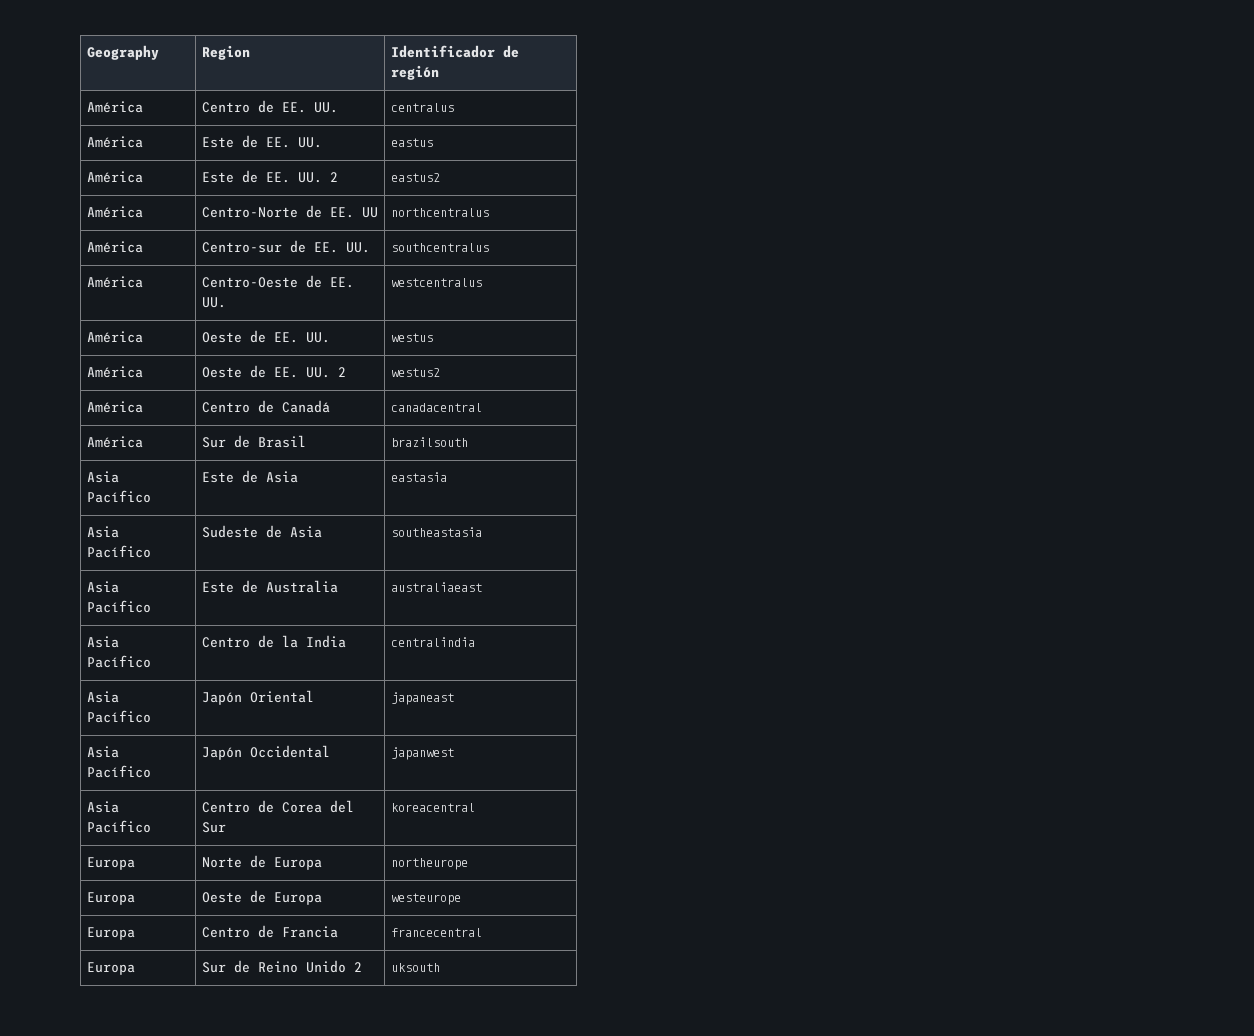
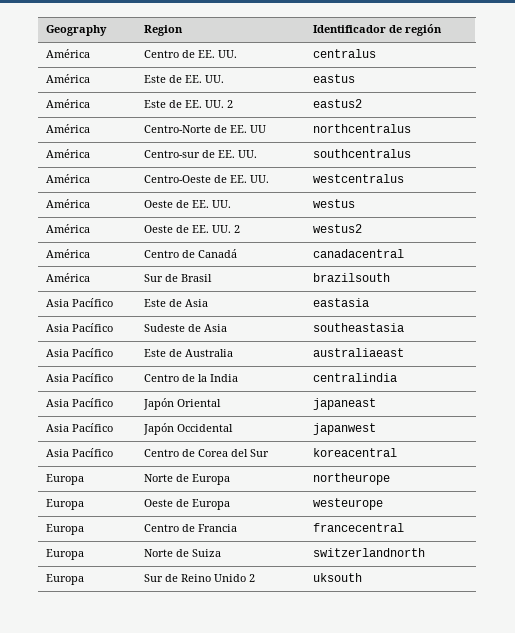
+ Europa | Norte de Suiza | switzerlandnorth

